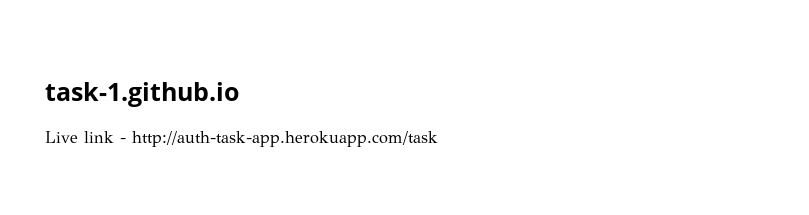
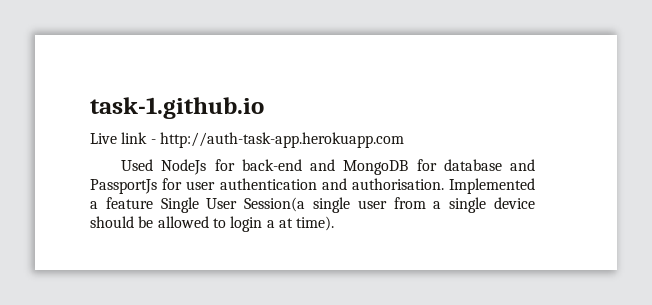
- Live link - http://auth-task-app.herokuapp.com/task
+ Live link - http://auth-task-app.herokuapp.com
+ Used NodeJs for back-end and MongoDB for database and PassportJs for user authentication and authorisation. Implemented a feature Single User Session(a single user from a single device should be allowed to login a at time).

